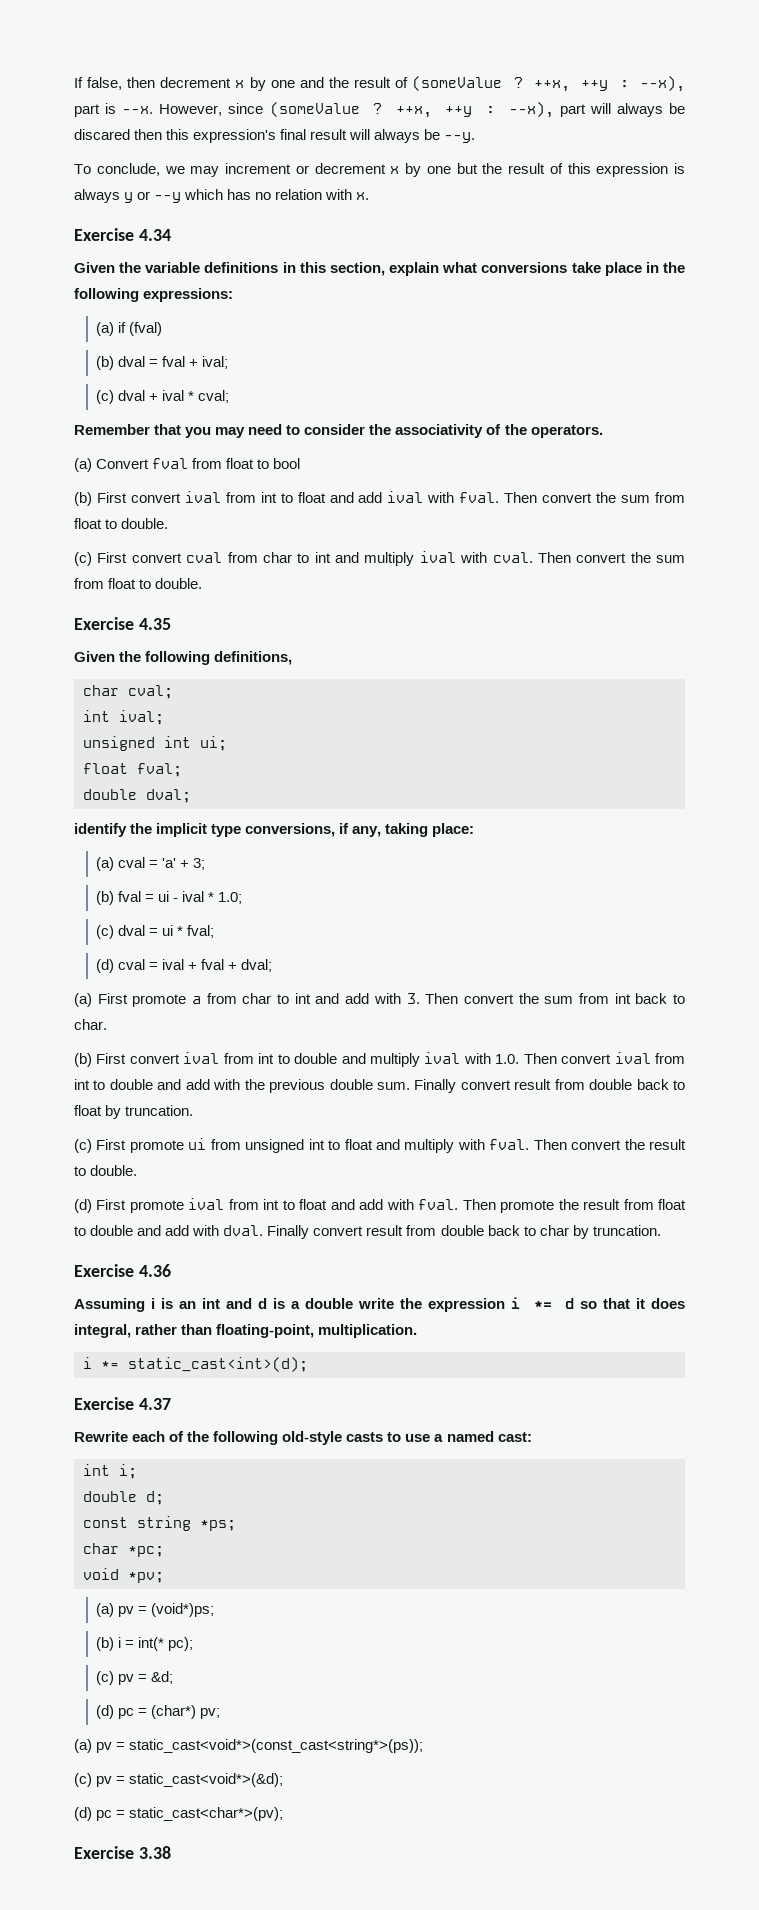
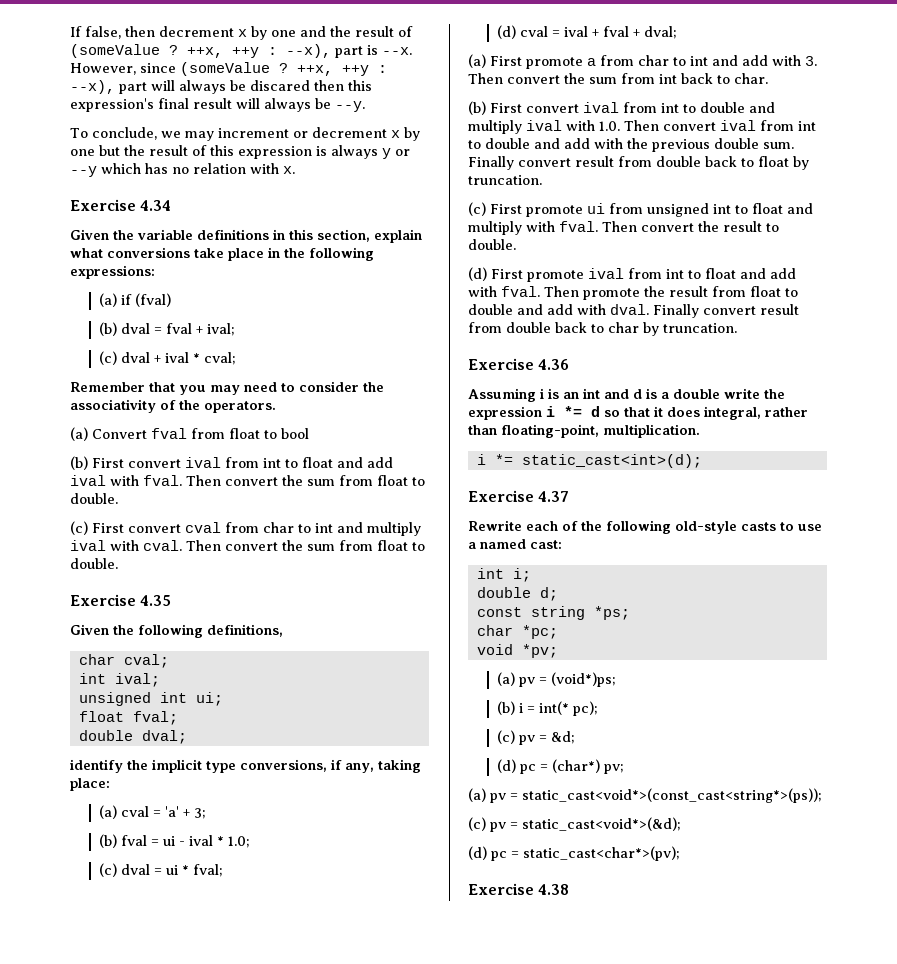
- Exercise 3.38
+ Exercise 4.38

